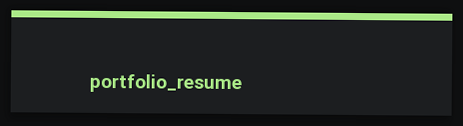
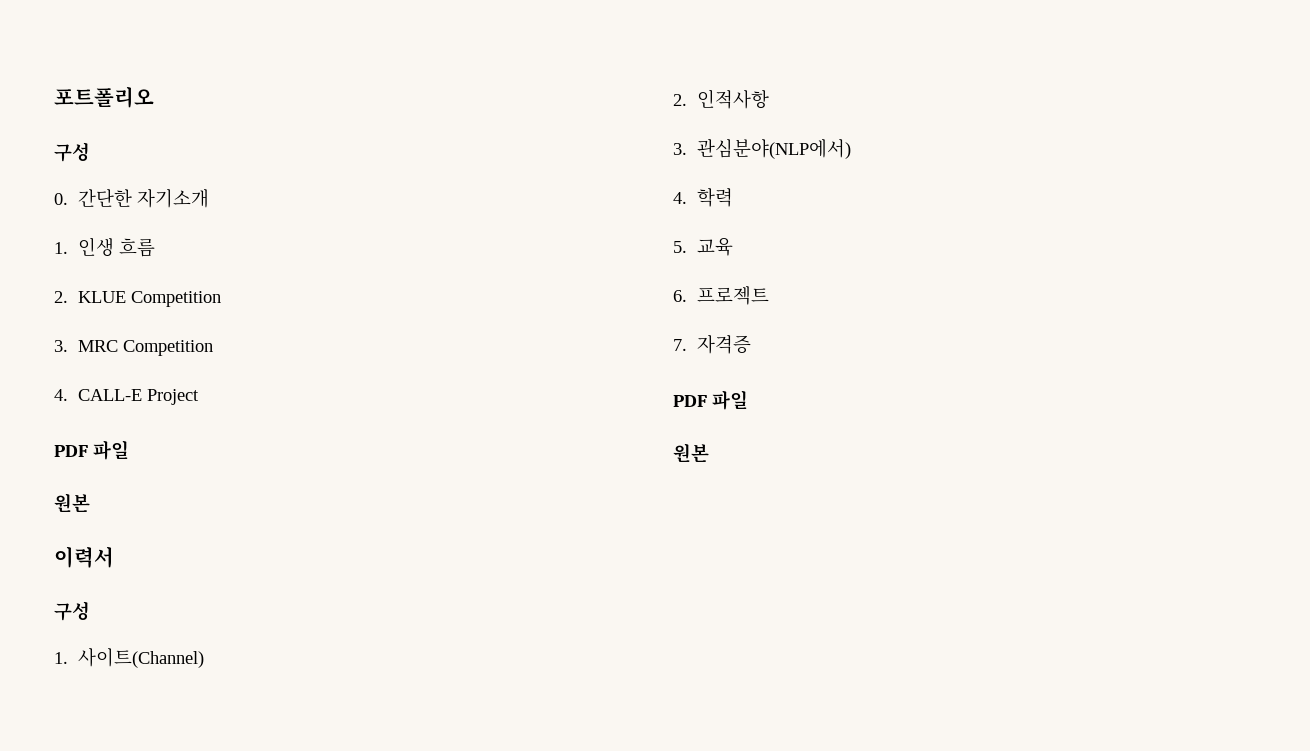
- portfolio_resume
+ 포트폴리오
+ 구성
+ 0. 간단한 자기소개
+ 1. 인생 흐름
+ 2. KLUE Competition
+ 3. MRC Competition
+ 4. CALL-E Project
+ PDF 파일
+ 원본
+ 이력서
+ 구성
+ 1. 사이트(Channel)
+ 2. 인적사항
+ 3. 관심분야(NLP에서)
+ 4. 학력
+ 5. 교육
+ 6. 프로젝트
+ 7. 자격증
+ PDF 파일
+ 원본

